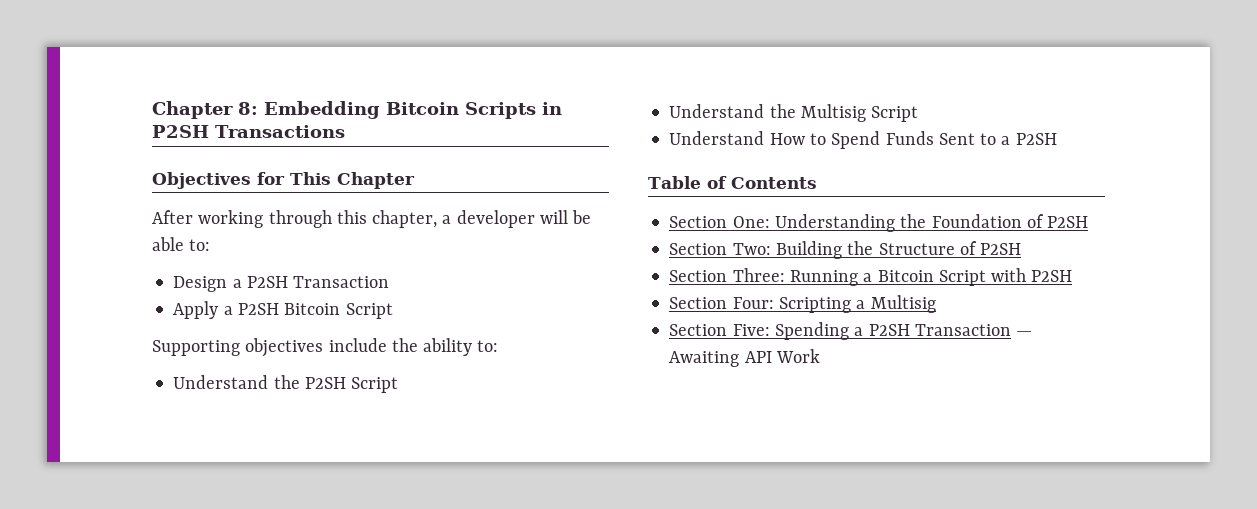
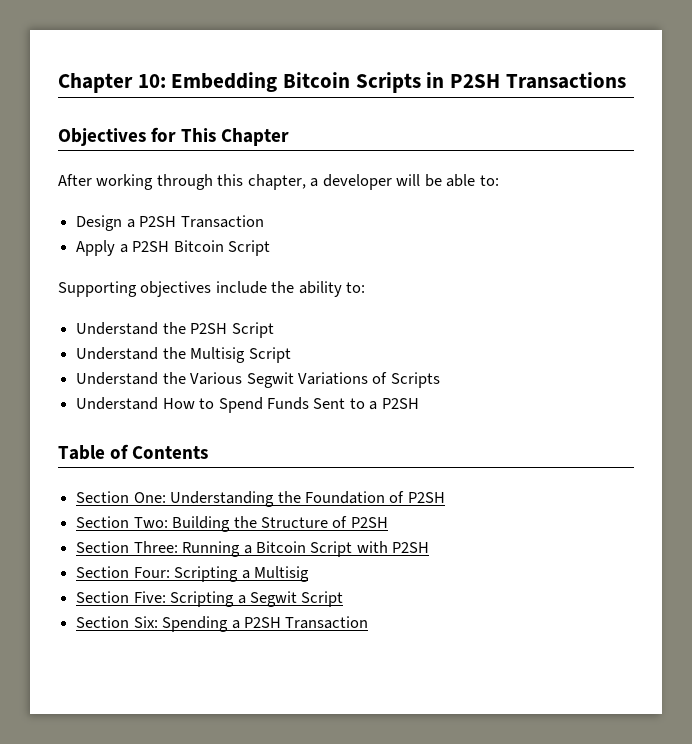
- Chapter 8: Embedding Bitcoin Scripts in P2SH Transactions
+ Chapter 10: Embedding Bitcoin Scripts in P2SH Transactions
+ Understand the Various Segwit Variations of Scripts
- Section Five: Spending a P2SH Transaction — Awaiting API Work
+ Section Five: Scripting a Segwit Script
+ Section Six: Spending a P2SH Transaction

